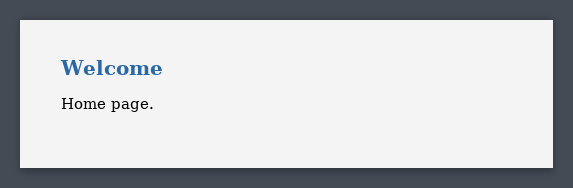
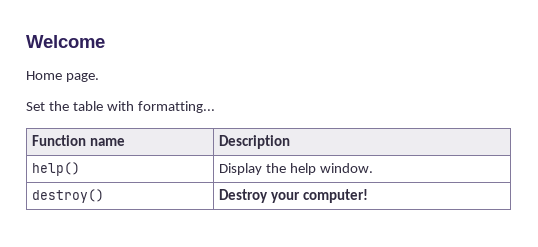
+ Set the table with formatting...
+ Function name | Description
+ help() | Display the help window.
+ destroy() | Destroy your computer!

